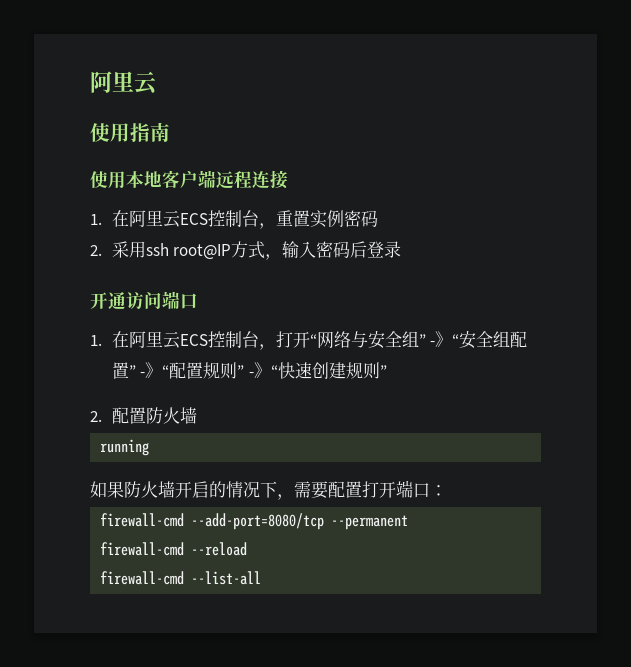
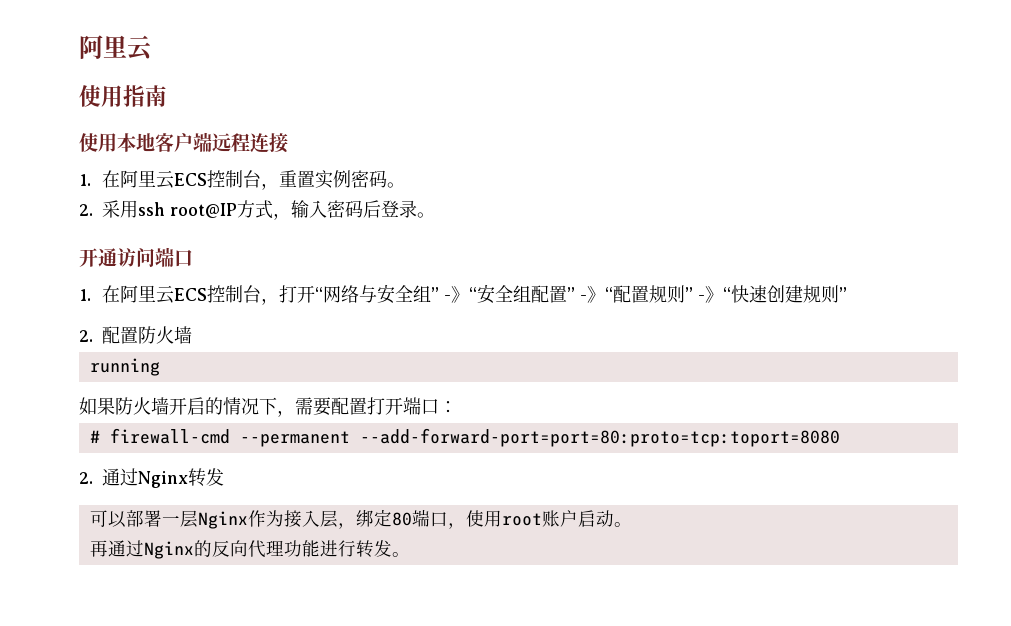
- 1.在阿里云ECS控制台，重置实例密码
+ 1.在阿里云ECS控制台，重置实例密码。
- 2.采用ssh root@IP方式，输入密码后登录
+ 2.采用ssh root@IP方式，输入密码后登录。
- firewall-cmd --add-port=8080/tcp --permanent
- firewall-cmd --reload
- firewall-cmd --list-all
+ # firewall-cmd --permanent --add-forward-port=port=80:proto=tcp:toport=8080
+ 2.通过Nginx转发
+ 可以部署一层Nginx作为接入层，绑定80端口，使用root账户启动。
+ 再通过Nginx的反向代理功能进行转发。

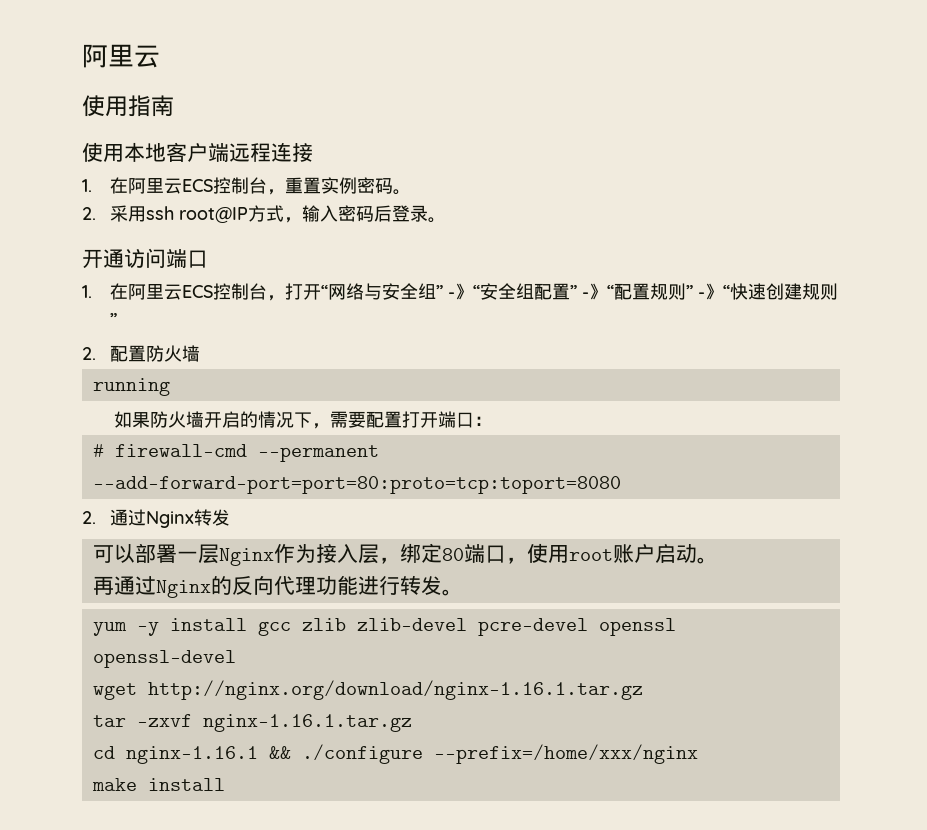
+ yum -y install gcc zlib zlib-devel pcre-devel openssl openssl-devel
+ wget http://nginx.org/download/nginx-1.16.1.tar.gz
+ tar -zxvf nginx-1.16.1.tar.gz
+ cd nginx-1.16.1 && ./configure --prefix=/home/xxx/nginx
+ make install

